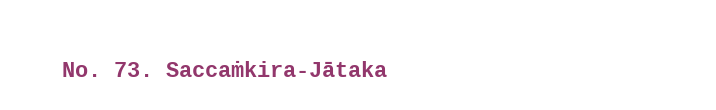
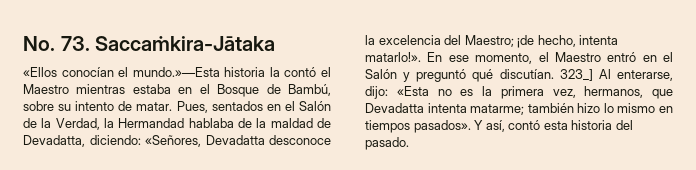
+ «Ellos conocían el mundo.»—Esta historia la contó el Maestro mientras estaba en el Bosque de Bambú, sobre su intento de matar. Pues, sentados en el Salón de la Verdad, la Hermandad hablaba de la maldad de Devadatta, diciendo: «Señores, Devadatta desconoce la excelencia del Maestro; ¡de hecho, intenta matarlo!». En ese momento, el Maestro entró en el Salón y preguntó qué discutían. 323_] Al enterarse, dijo: «Esta no es la primera vez, hermanos, que Devadatta intenta matarme; también hizo lo mismo en tiempos pasados». Y así, contó esta historia del pasado.

